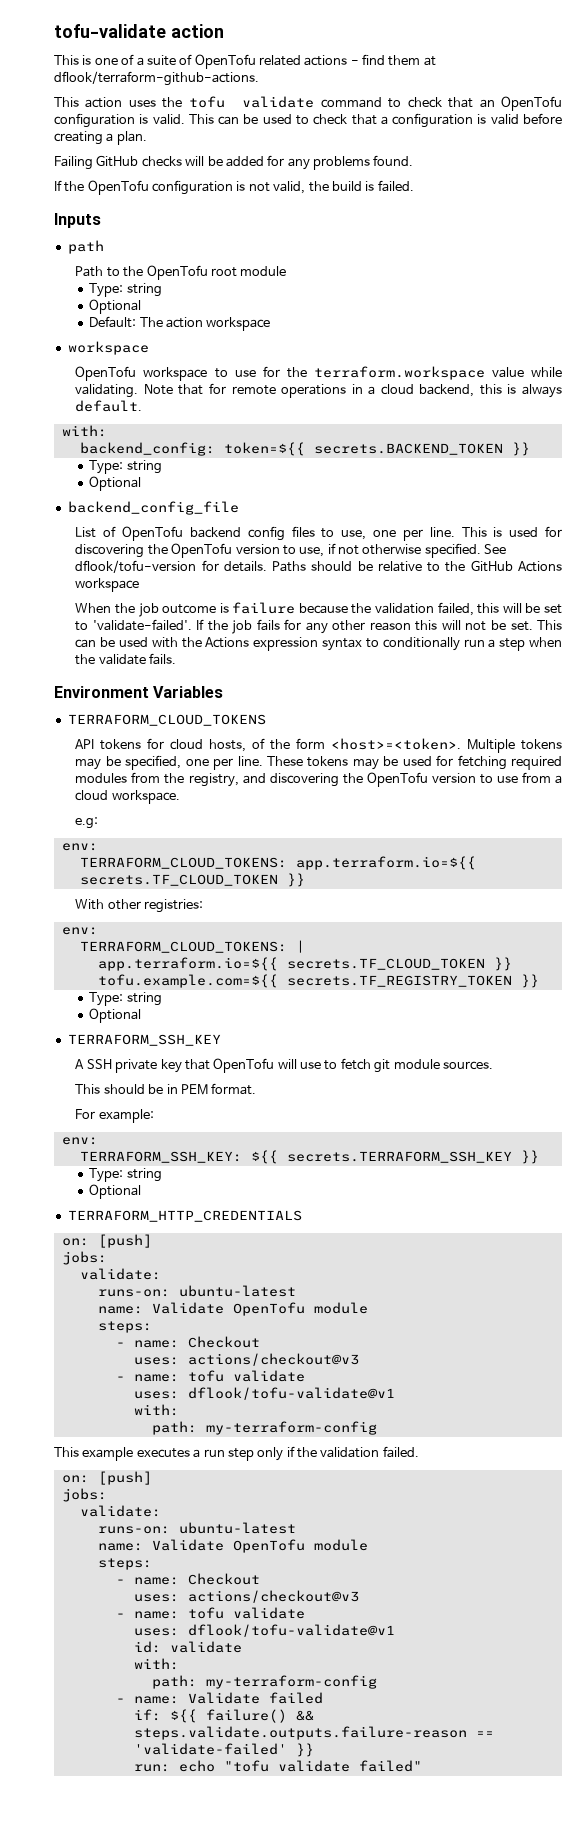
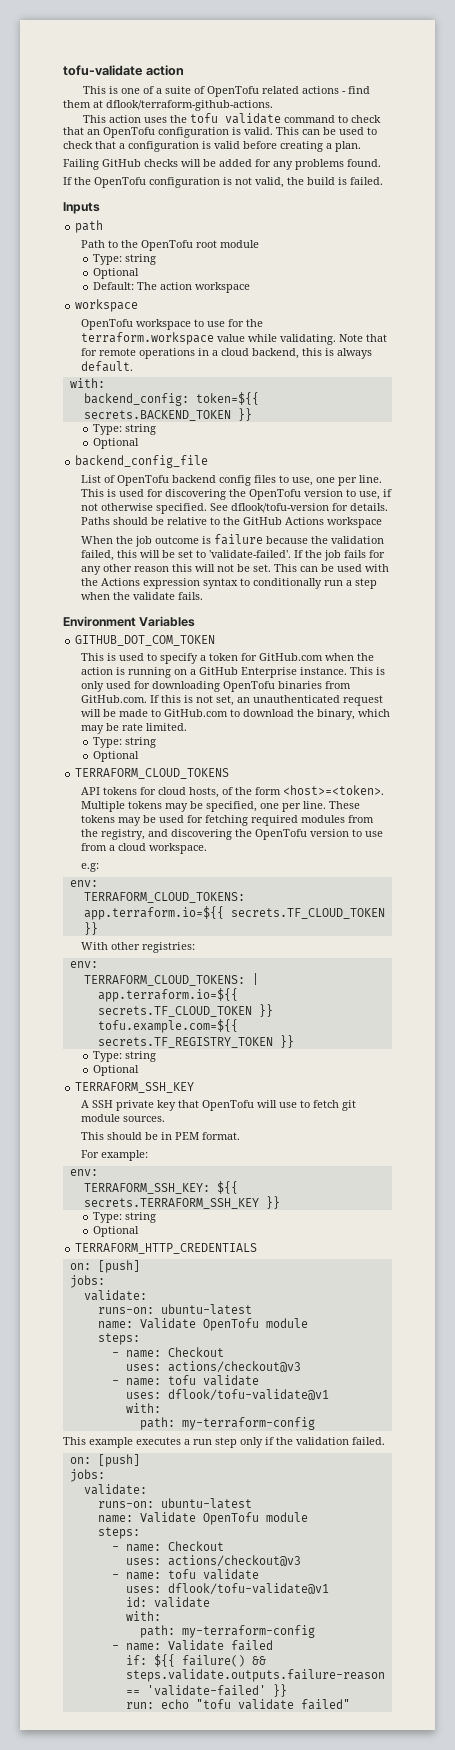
+ GITHUB_DOT_COM_TOKEN
+ This is used to specify a token for GitHub.com when the action is running on a GitHub Enterprise instance. This is only used for downloading OpenTofu binaries from GitHub.com. If this is not set, an unauthenticated request will be made to GitHub.com to download the binary, which may be rate limited.
+ Type: string
+ Optional

